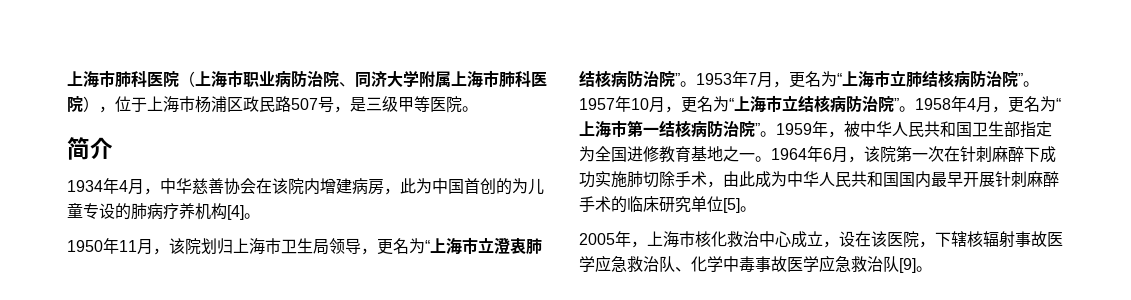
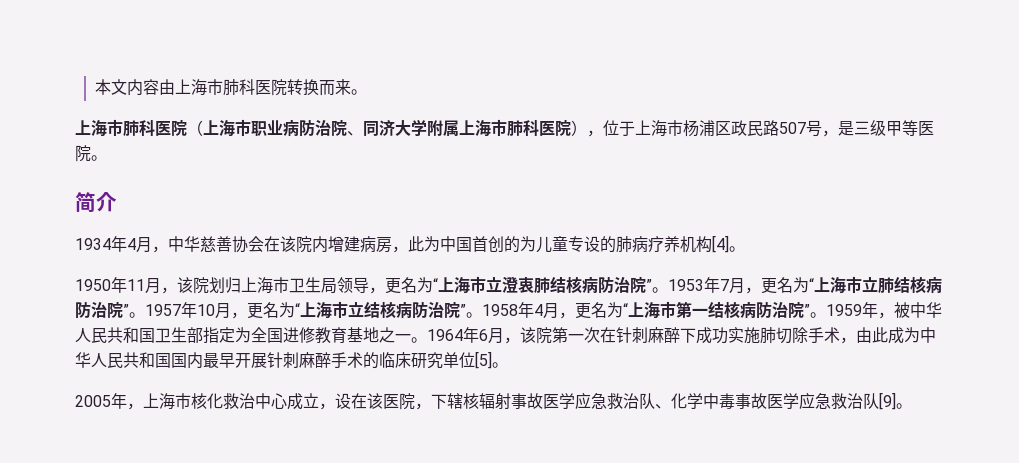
+ 本文内容由上海市肺科医院转换而来。

